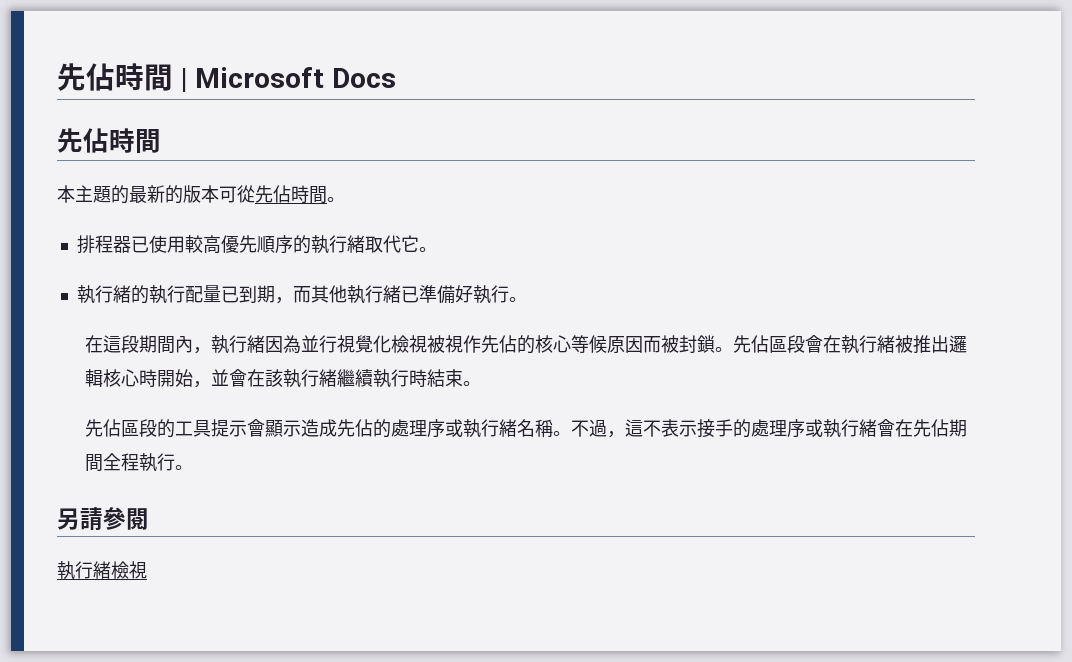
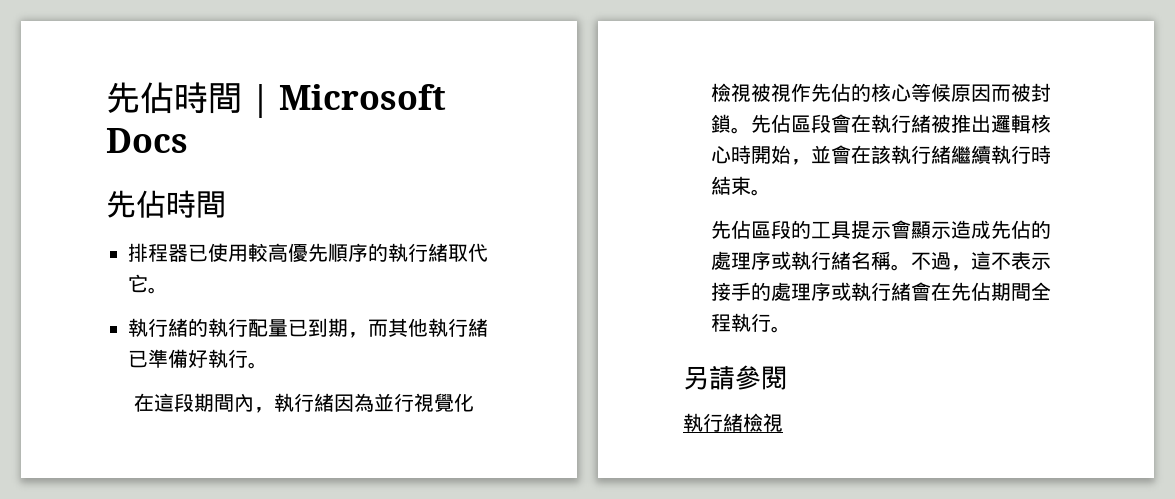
- 本主題的最新的版本可從先佔時間。

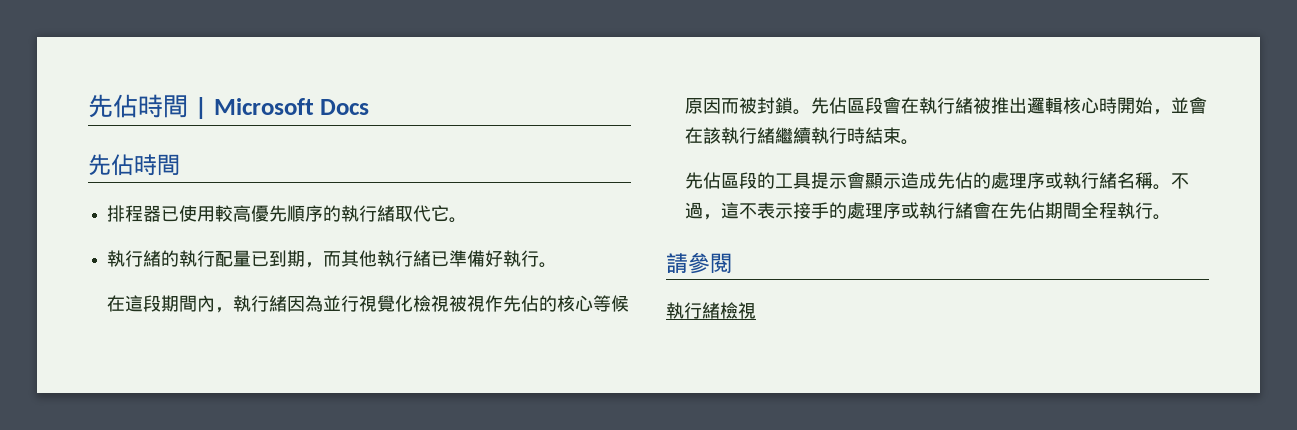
- 另請參閱
+ 請參閱

